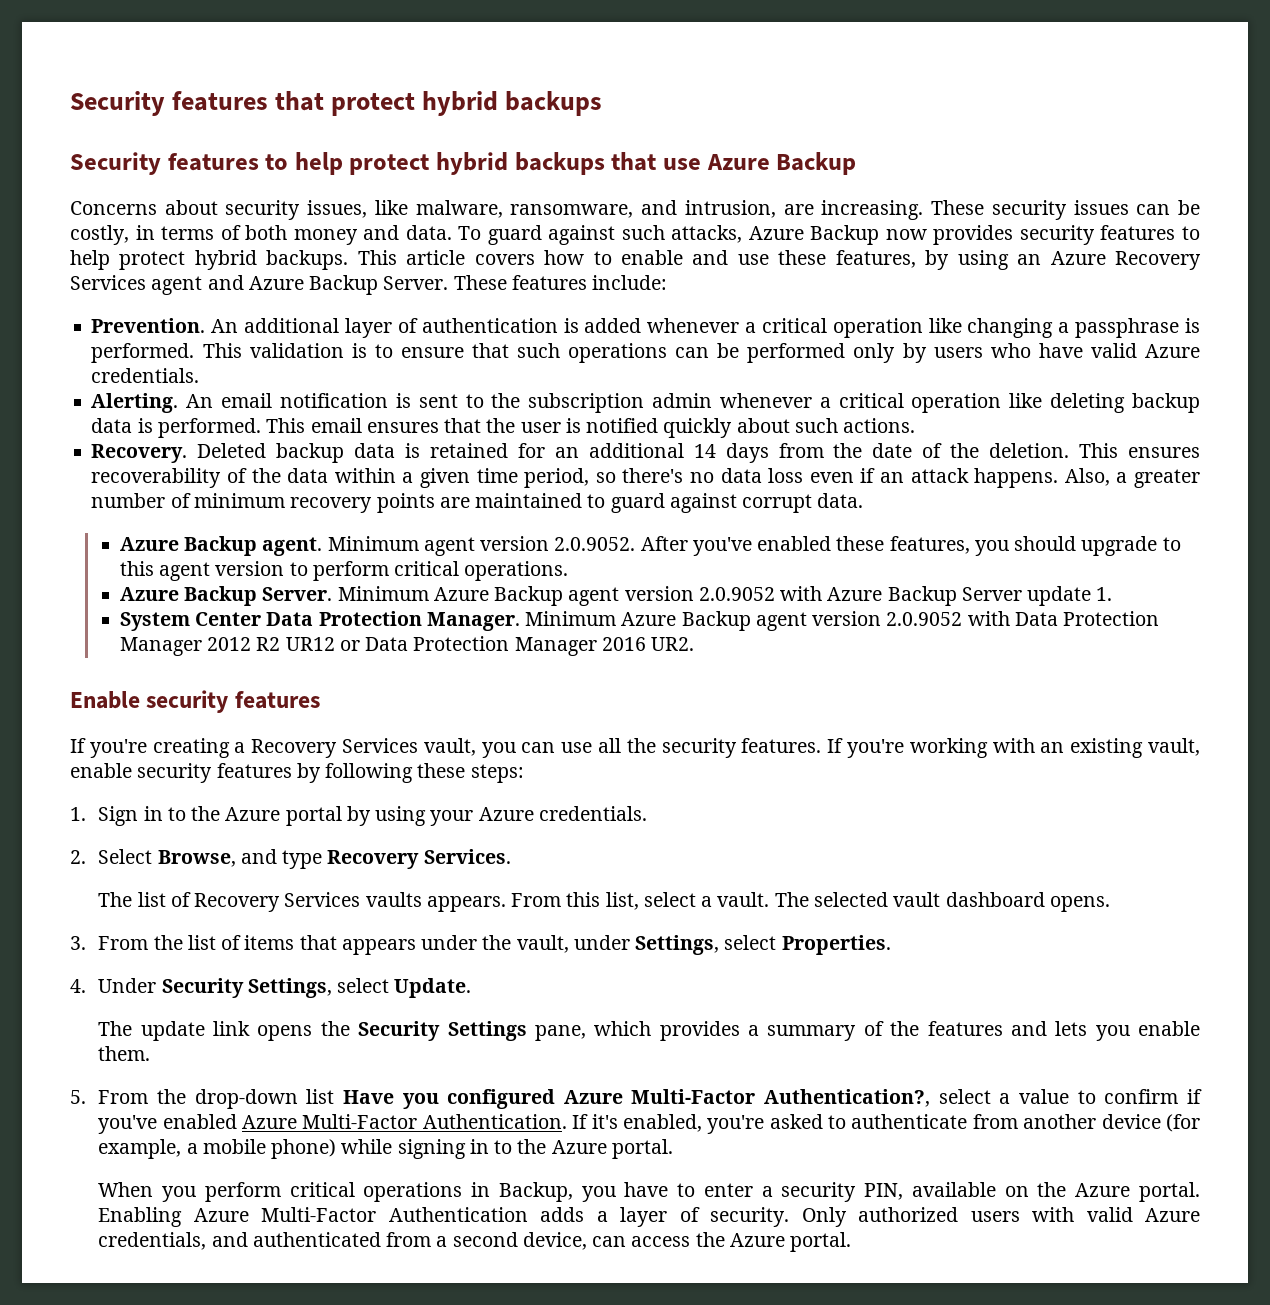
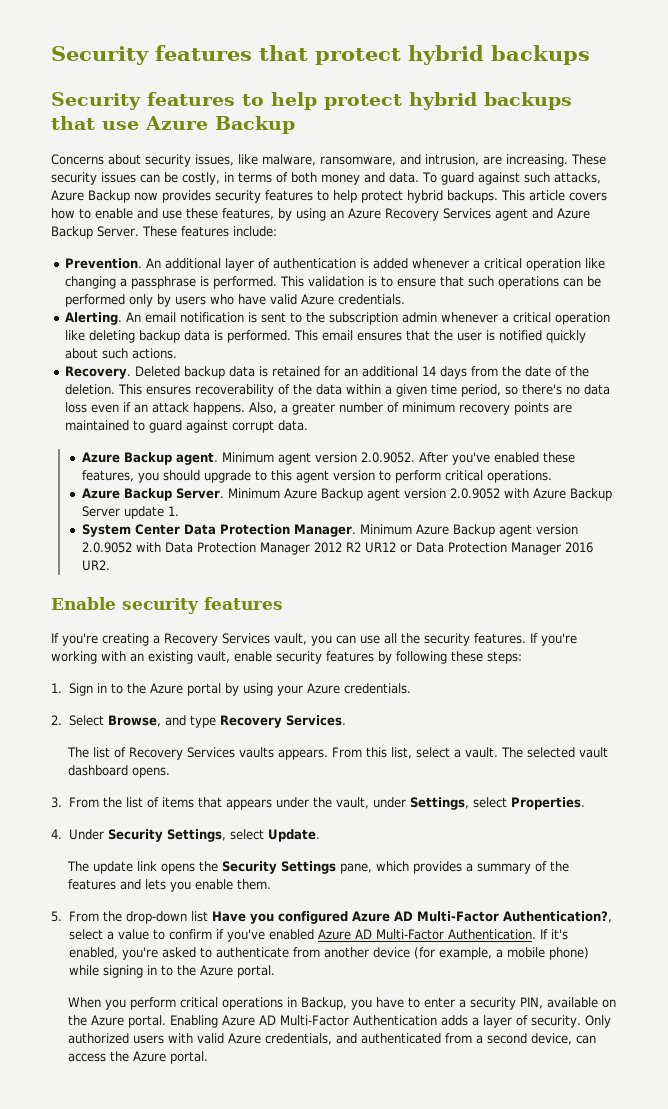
- 5. From the drop-down list Have you configured Azure Multi-Factor Authentication?, select a value to confirm if you've enabled Azure Multi-Factor Authentication.
+ 5. From the drop-down list Have you configured Azure AD Multi-Factor Authentication?, select a value to confirm if you've enabled Azure AD Multi-Factor Authentication.
- Enabling Azure Multi-Factor Authentication adds a layer of security.
+ Enabling Azure AD Multi-Factor Authentication adds a layer of security.

